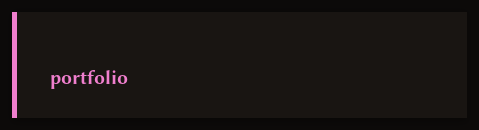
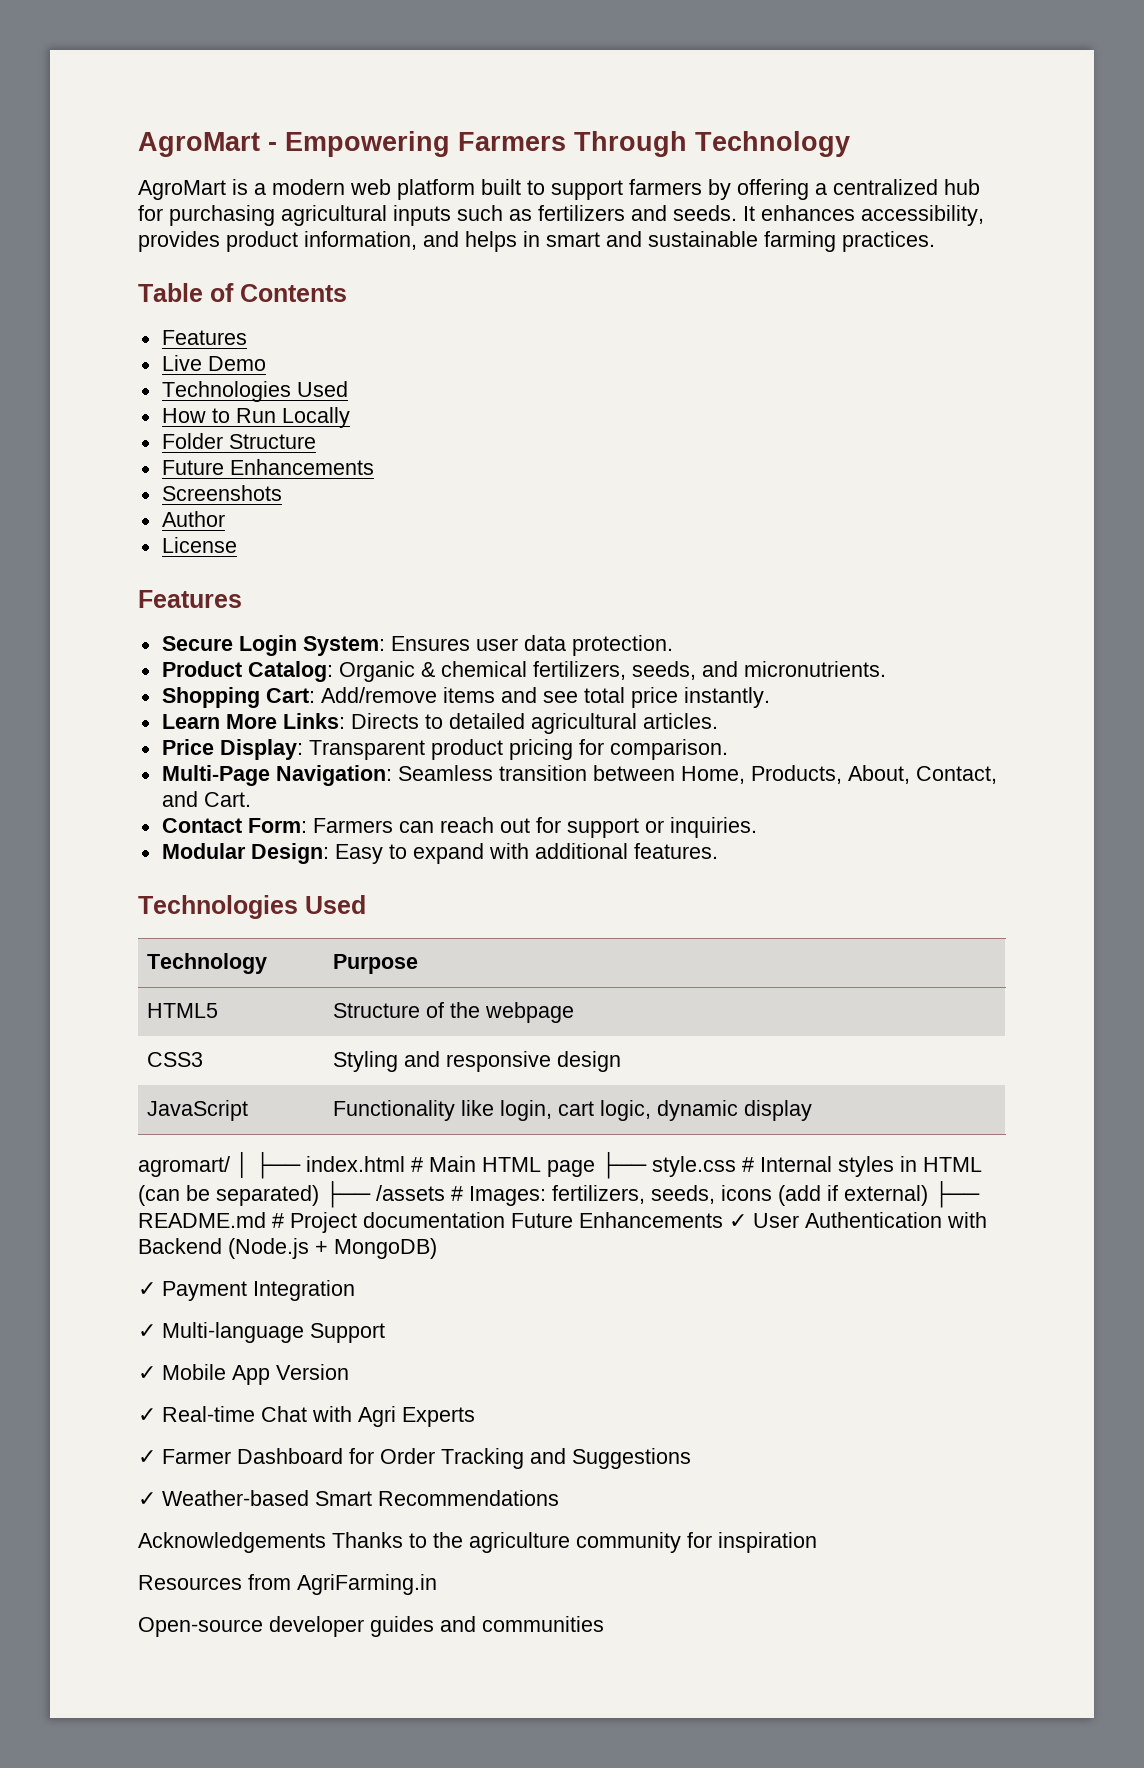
- portfolio
+ AgroMart - Empowering Farmers Through Technology
+ AgroMart is a modern web platform built to support farmers by offering a centralized hub for purchasing agricultural inputs such as fertilizers and seeds. It enhances accessibility, provides product information, and helps in smart and sustainable farming practices.
+ Table of Contents
+ Features
+ Live Demo
+ Technologies Used
+ How to Run Locally
+ Folder Structure
+ Future Enhancements
+ Screenshots
+ Author
+ License
+ Features
+ Secure Login System: Ensures user data protection.
+ Product Catalog: Organic & chemical fertilizers, seeds, and micronutrients.
+ Shopping Cart: Add/remove items and see total price instantly.
+ Learn More Links: Directs to detailed agricultural articles.
+ Price Display: Transparent product pricing for comparison.
+ Multi-Page Navigation: Seamless transition between Home, Products, About, Contact, and Cart.
+ Contact Form: Farmers can reach out for support or inquiries.
+ Modular Design: Easy to expand with additional features.
+ Technologies Used
+ Technology | Purpose
+ HTML5 | Structure of the webpage
+ CSS3 | Styling and responsive design
+ JavaScript | Functionality like login, cart logic, dynamic display
+ agromart/ │ ├── index.html # Main HTML page ├── style.css # Internal styles in HTML (can be separated) ├── /assets # Images: fertilizers, seeds, icons (add if external) ├── README.md # Project documentation Future Enhancements ✓ User Authentication with Backend (Node.js + MongoDB)
+ ✓ Payment Integration
+ ✓ Multi-language Support
+ ✓ Mobile App Version
+ ✓ Real-time Chat with Agri Experts
+ ✓ Farmer Dashboard for Order Tracking and Suggestions
+ ✓ Weather-based Smart Recommendations
+ Acknowledgements Thanks to the agriculture community for inspiration
+ Resources from AgriFarming.in
+ Open-source developer guides and communities

